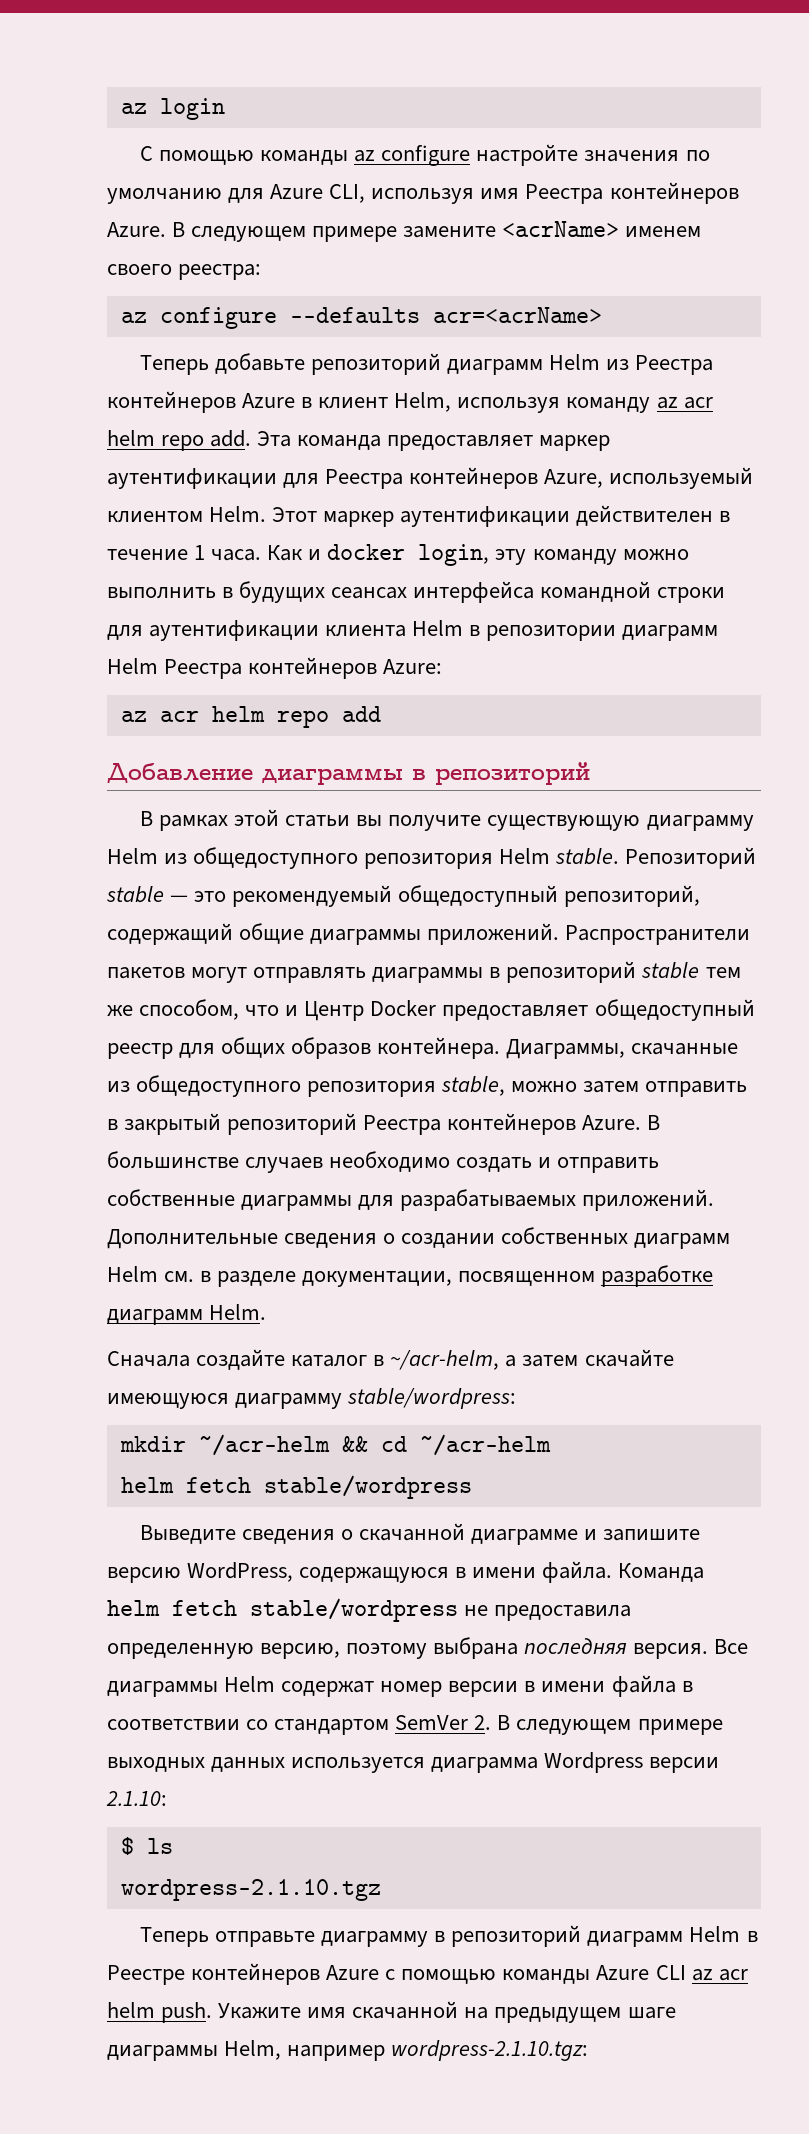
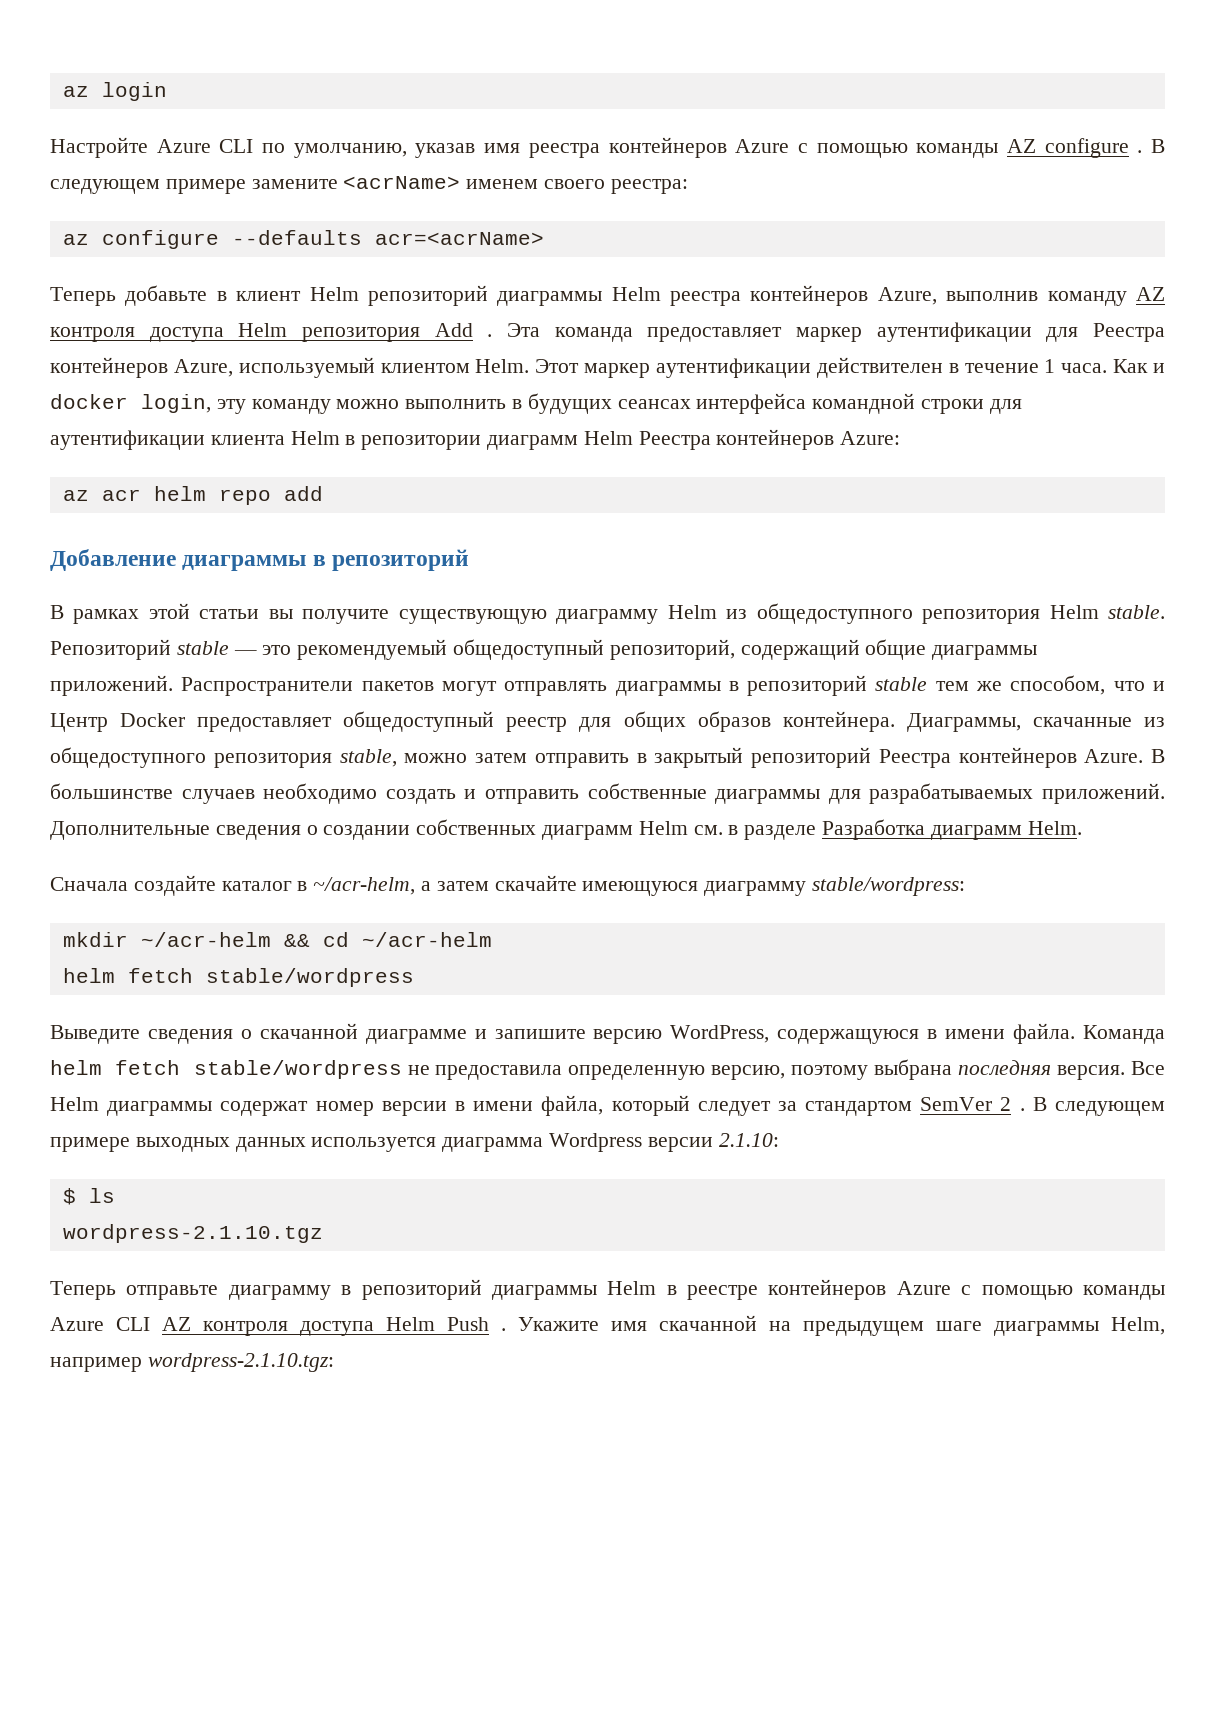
- С помощью команды az configure настройте значения по умолчанию для Azure CLI, используя имя Реестра контейнеров Azure.
+ Настройте Azure CLI по умолчанию, указав имя реестра контейнеров Azure с помощью команды AZ configure .
- Теперь добавьте репозиторий диаграмм Helm из Реестра контейнеров Azure в клиент Helm, используя команду az acr helm repo add.
+ Теперь добавьте в клиент Helm репозиторий диаграммы Helm реестра контейнеров Azure, выполнив команду AZ контроля доступа Helm репозитория Add .
- Дополнительные сведения о создании собственных диаграмм Helm см. в разделе документации, посвященном разработке диаграмм Helm.
+ Дополнительные сведения о создании собственных диаграмм Helm см. в разделе Разработка диаграмм Helm.
- Все диаграммы Helm содержат номер версии в имени файла в соответствии со стандартом SemVer 2. В следующем примере выходных данных используется диаграмма Wordpress версии 2.1.10:
+ Все Helm диаграммы содержат номер версии в имени файла, который следует за стандартом SemVer 2 . В следующем примере выходных данных используется диаграмма Wordpress версии 2.1.10:
- Теперь отправьте диаграмму в репозиторий диаграмм Helm в Реестре контейнеров Azure с помощью команды Azure CLI az acr helm push.
+ Теперь отправьте диаграмму в репозиторий диаграммы Helm в реестре контейнеров Azure с помощью команды Azure CLI AZ контроля доступа Helm Push .

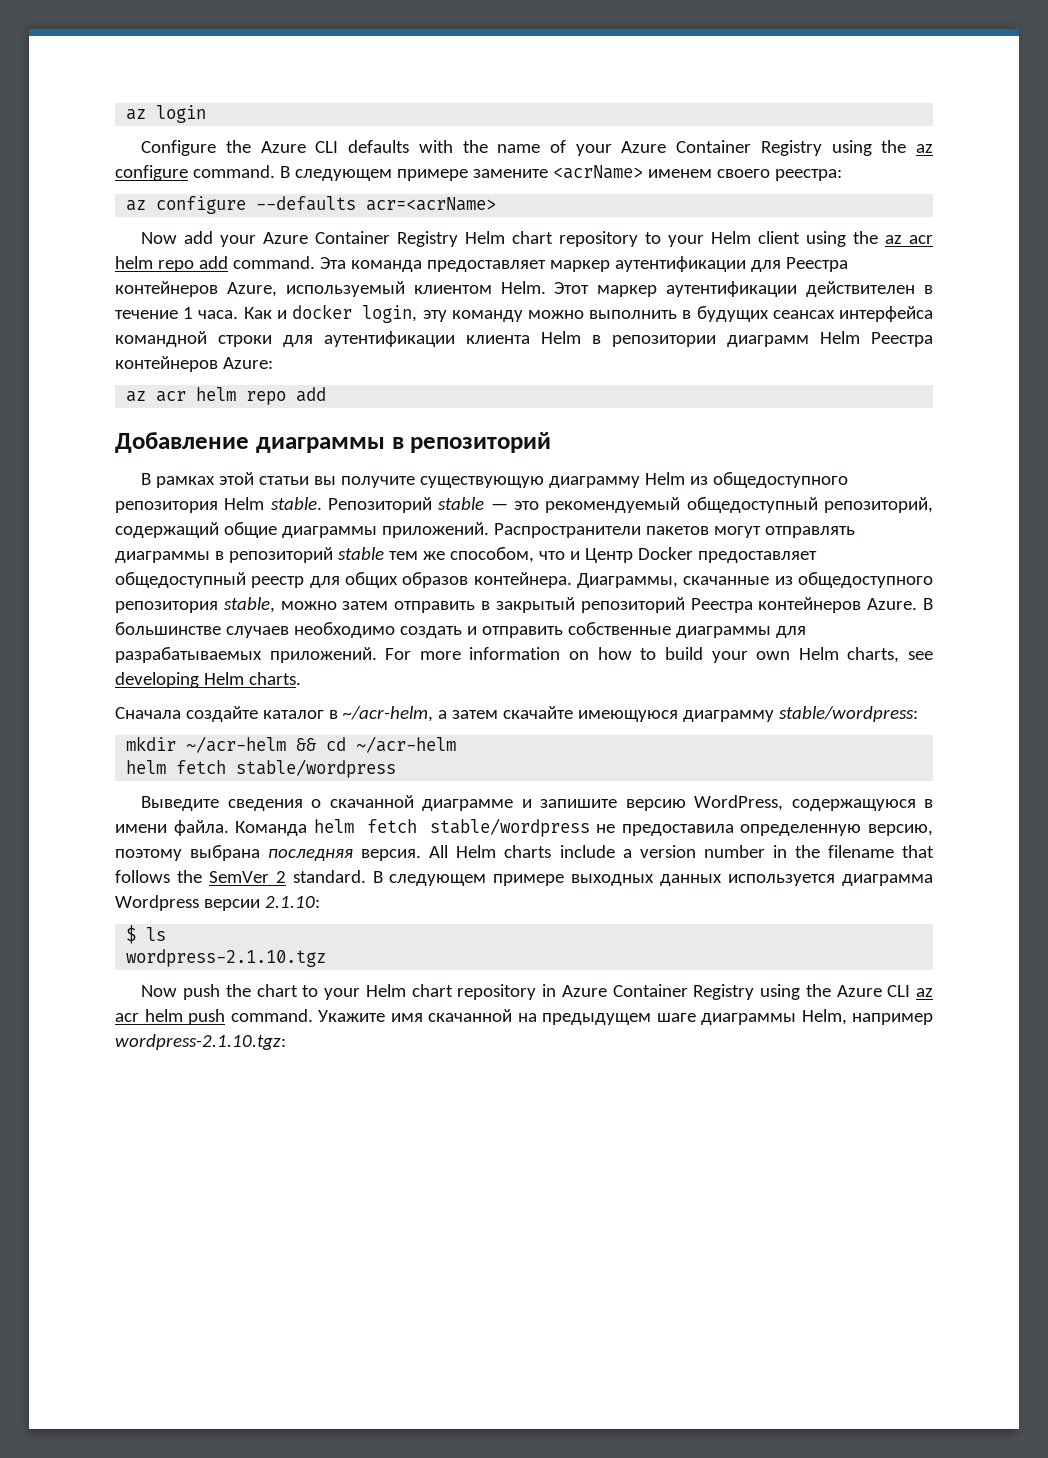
- Настройте Azure CLI по умолчанию, указав имя реестра контейнеров Azure с помощью команды AZ configure .
+ Configure the Azure CLI defaults with the name of your Azure Container Registry using the az configure command.
- Теперь добавьте в клиент Helm репозиторий диаграммы Helm реестра контейнеров Azure, выполнив команду AZ контроля доступа Helm репозитория Add .
+ Now add your Azure Container Registry Helm chart repository to your Helm client using the az acr helm repo add command.
- Дополнительные сведения о создании собственных диаграмм Helm см. в разделе Разработка диаграмм Helm.
+ For more information on how to build your own Helm charts, see developing Helm charts.
- Все Helm диаграммы содержат номер версии в имени файла, который следует за стандартом SemVer 2 .
+ All Helm charts include a version number in the filename that follows the SemVer 2 standard.
- Теперь отправьте диаграмму в репозиторий диаграммы Helm в реестре контейнеров Azure с помощью команды Azure CLI AZ контроля доступа Helm Push .
+ Now push the chart to your Helm chart repository in Azure Container Registry using the Azure CLI az acr helm push command.

